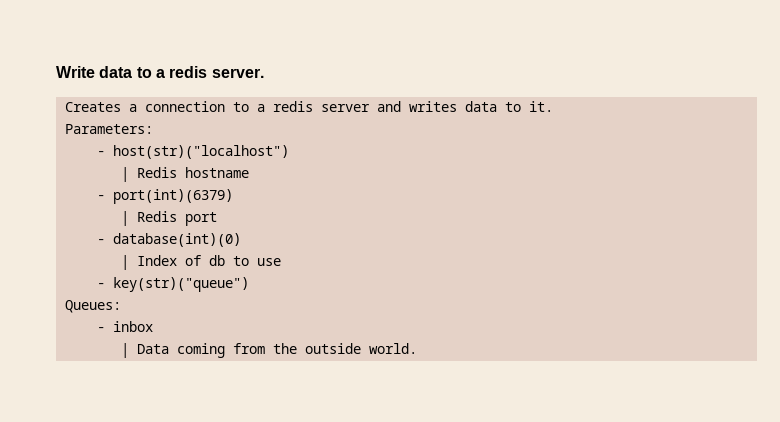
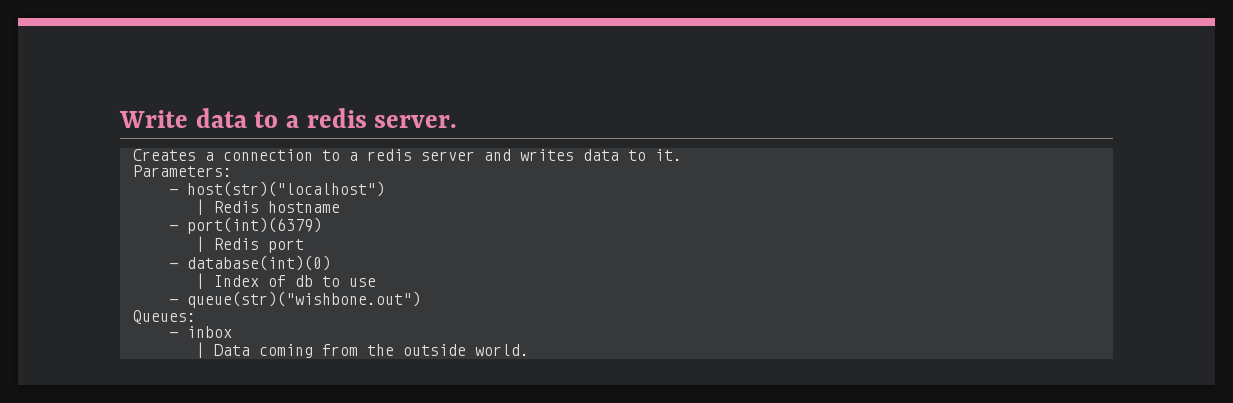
- - key(str)("queue")
+ - queue(str)("wishbone.out")

